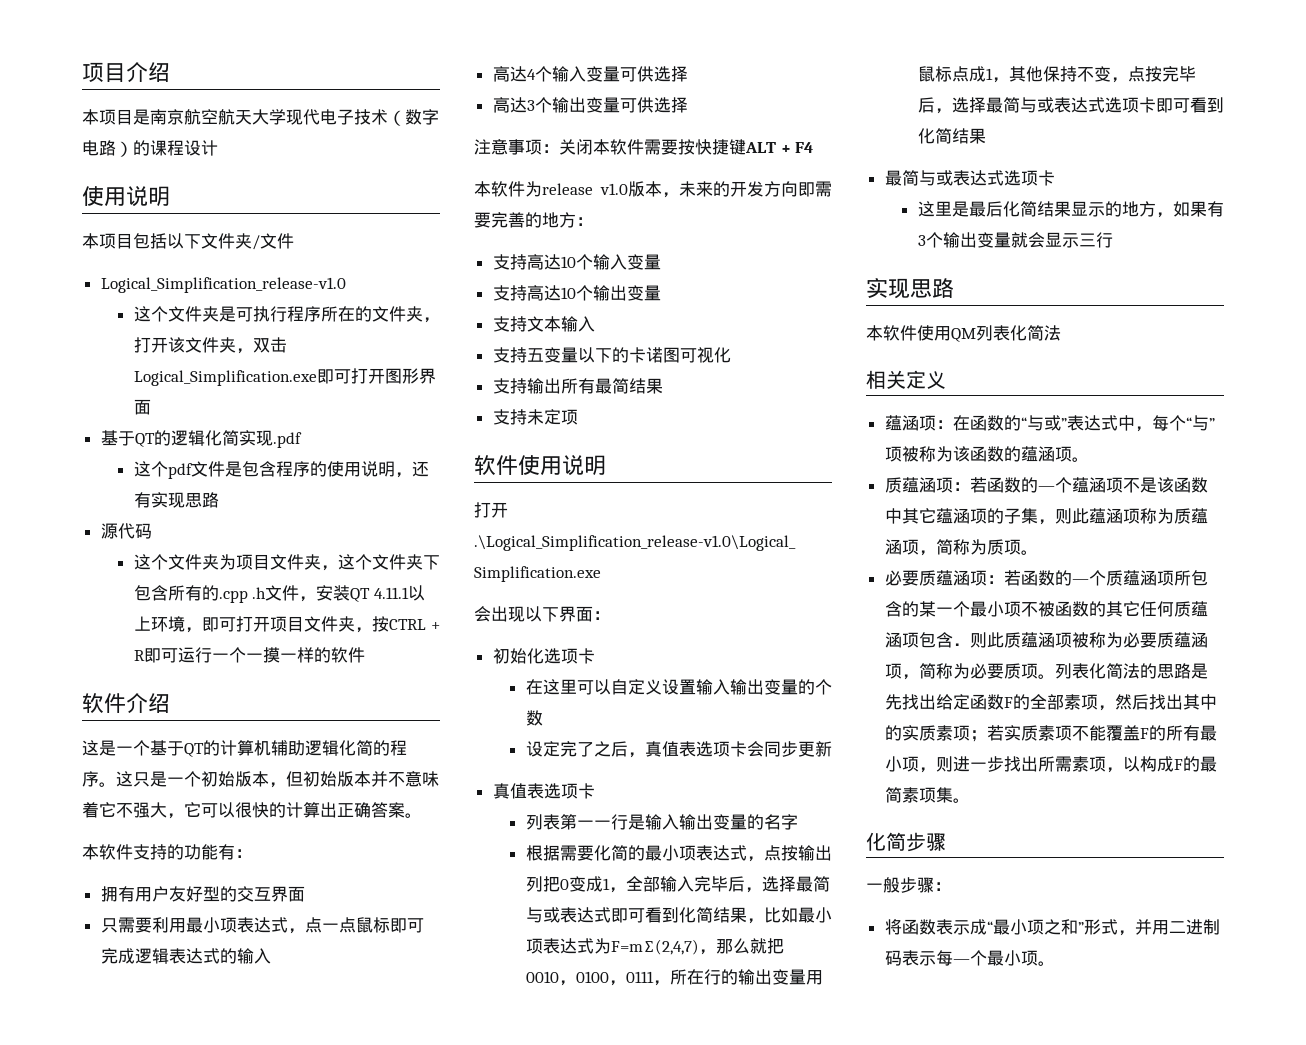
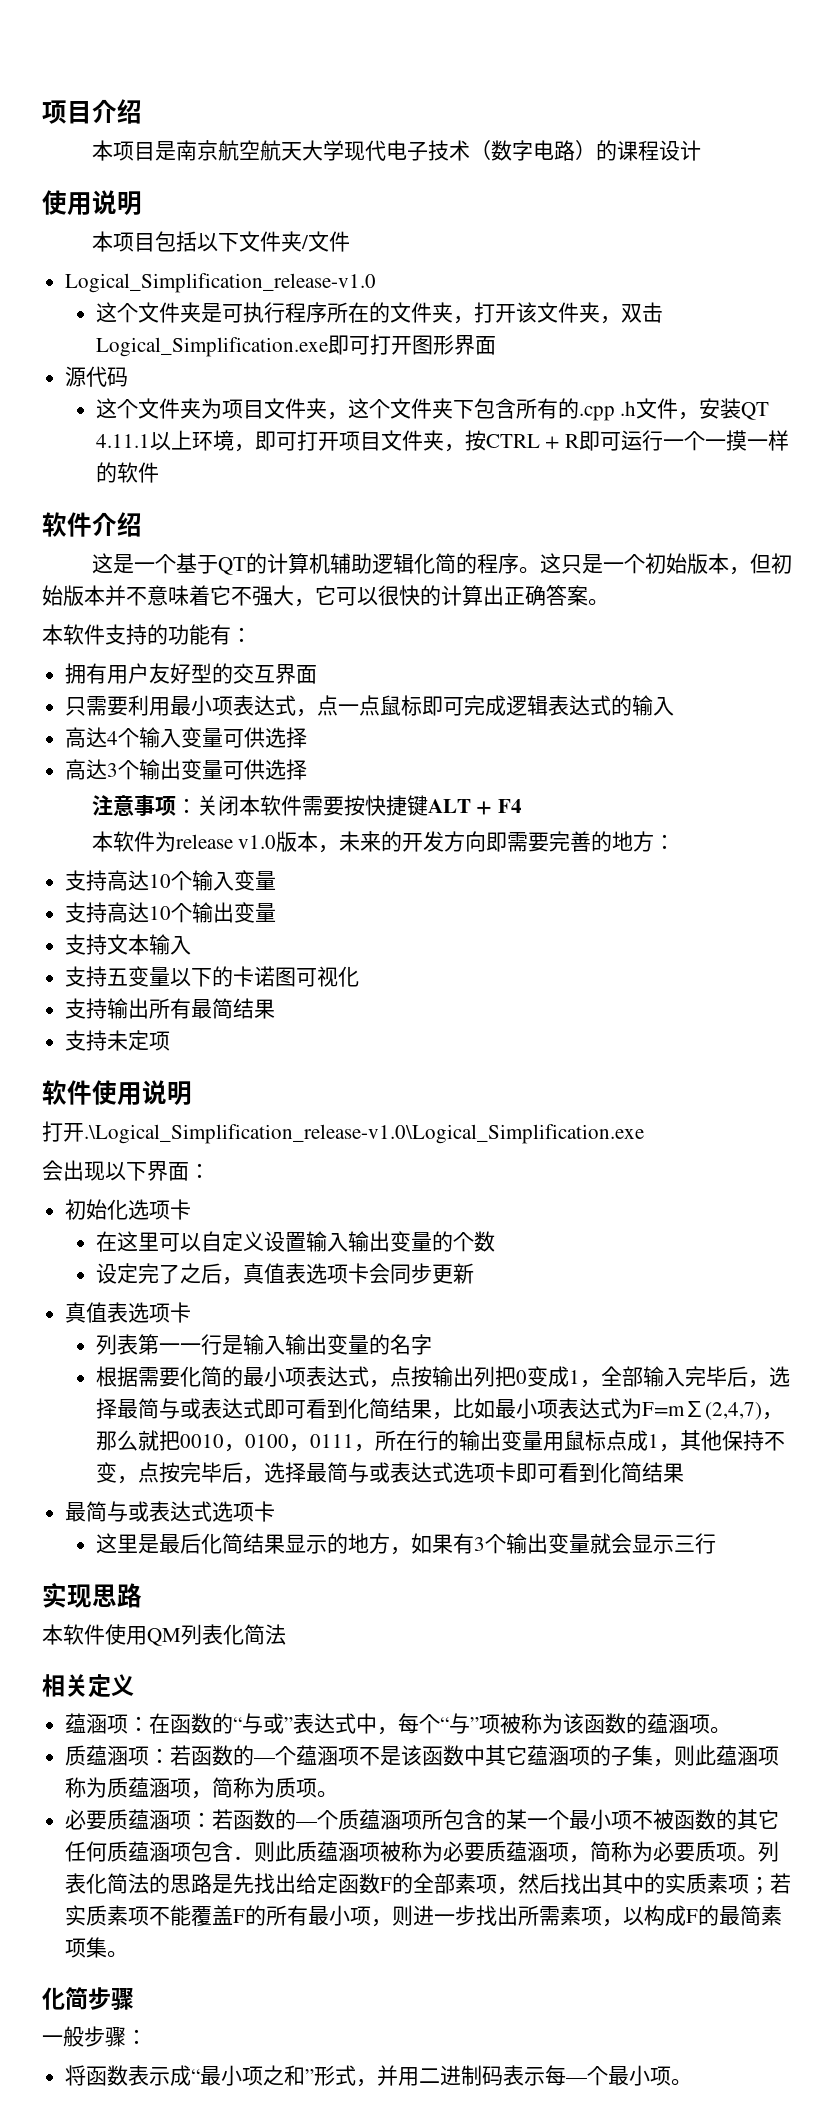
- 基于QT的逻辑化简实现.pdf
- 这个pdf文件是包含程序的使用说明，还有实现思路

